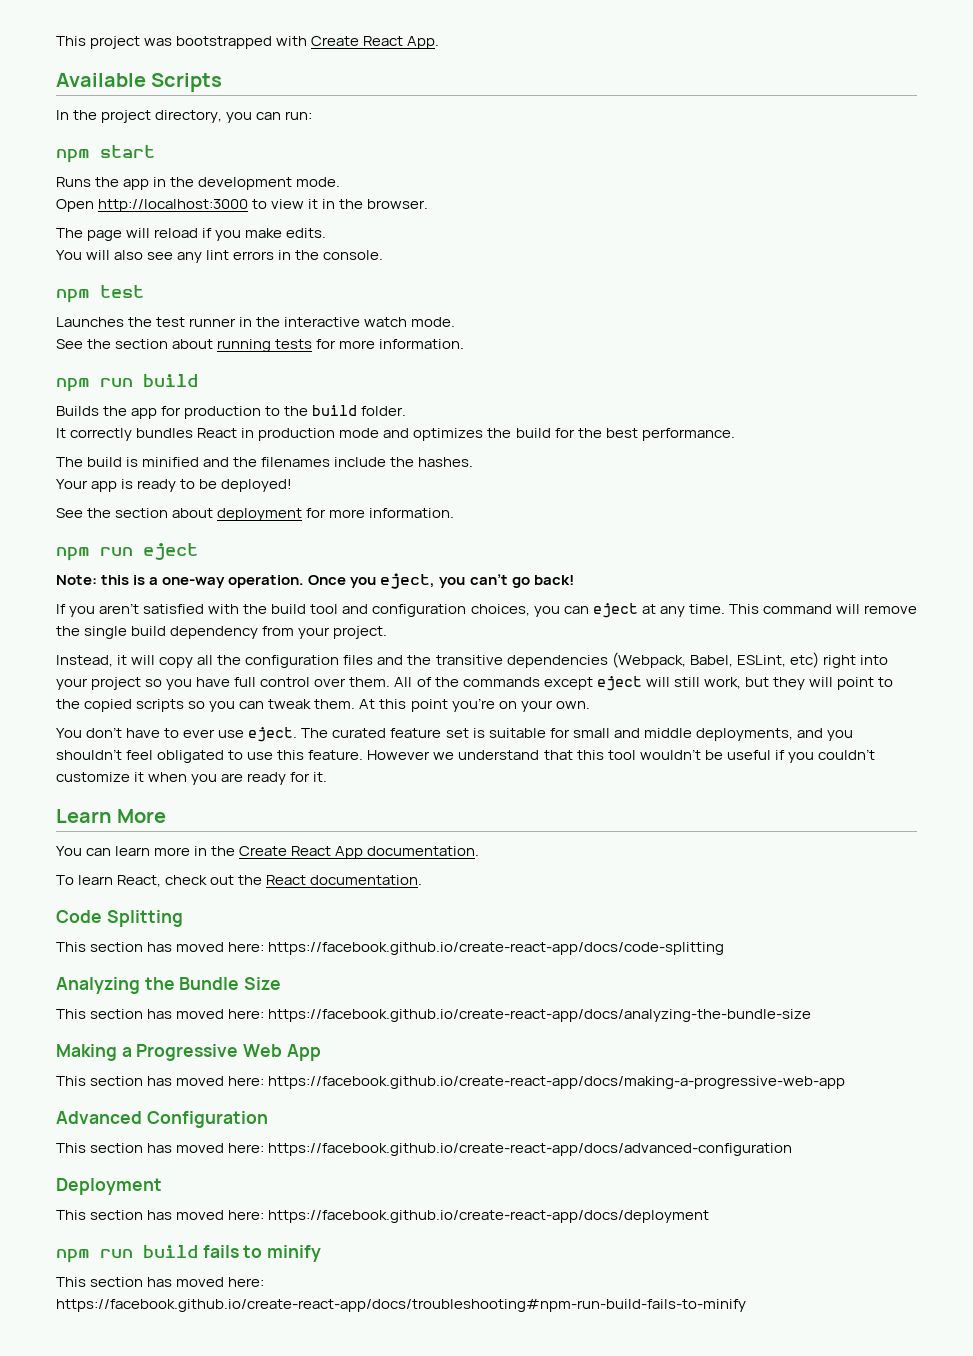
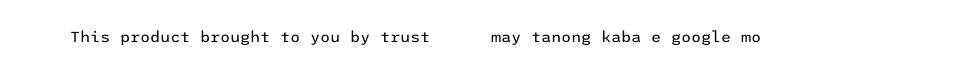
- This project was bootstrapped with Create React App.
- Available Scripts
- In the project directory, you can run:
- npm start
- Runs the app in the development mode.
- Open http://localhost:3000 to view it in the browser.
- The page will reload if you make edits.
- You will also see any lint errors in the console.
- npm test
- Launches the test runner in the interactive watch mode.
- See the section about running tests for more information.
- npm run build
- Builds the app for production to the build folder.
- It correctly bundles React in production mode and optimizes the build for the best performance.
- The build is minified and the filenames include the hashes.
- Your app is ready to be deployed!
- See the section about deployment for more information.
- npm run eject
- Note: this is a one-way operation. Once you eject, you can’t go back!
- If you aren’t satisfied with the build tool and configuration choices, you can eject at any time. This command will remove the single build dependency from your project.
- Instead, it will copy all the configuration files and the transitive dependencies (Webpack, Babel, ESLint, etc) right into your project so you have full control over them. All of the commands except eject will still work, but they will point to the copied scripts so you can tweak them. At this point you’re on your own.
- You don’t have to ever use eject. The curated feature set is suitable for small and middle deployments, and you shouldn’t feel obligated to use this feature. However we understand that this tool wouldn’t be useful if you couldn’t customize it when you are ready for it.
- Learn More
- You can learn more in the Create React App documentation.
- To learn React, check out the React documentation.
- Code Splitting
- This section has moved here: https://facebook.github.io/create-react-app/docs/code-splitting
- Analyzing the Bundle Size
- This section has moved here: https://facebook.github.io/create-react-app/docs/analyzing-the-bundle-size
- Making a Progressive Web App
- This section has moved here: https://facebook.github.io/create-react-app/docs/making-a-progressive-web-app
- Advanced Configuration
- This section has moved here: https://facebook.github.io/create-react-app/docs/advanced-configuration
- Deployment
- This section has moved here: https://facebook.github.io/create-react-app/docs/deployment
- npm run build fails to minify
- This section has moved here: https://facebook.github.io/create-react-app/docs/troubleshooting#npm-run-build-fails-to-minify
+ This product brought to you by trust may tanong kaba e google mo

